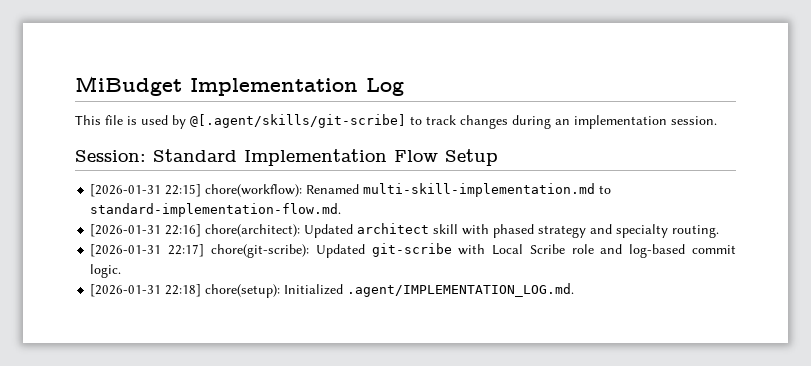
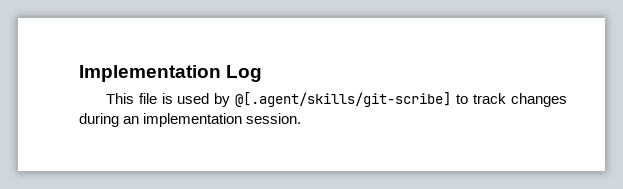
- MiBudget Implementation Log
+ Implementation Log
- Session: Standard Implementation Flow Setup
- [2026-01-31 22:15] chore(workflow): Renamed multi-skill-implementation.md to standard-implementation-flow.md.
- [2026-01-31 22:16] chore(architect): Updated architect skill with phased strategy and specialty routing.
- [2026-01-31 22:17] chore(git-scribe): Updated git-scribe with Local Scribe role and log-based commit logic.
- [2026-01-31 22:18] chore(setup): Initialized .agent/IMPLEMENTATION_LOG.md.

